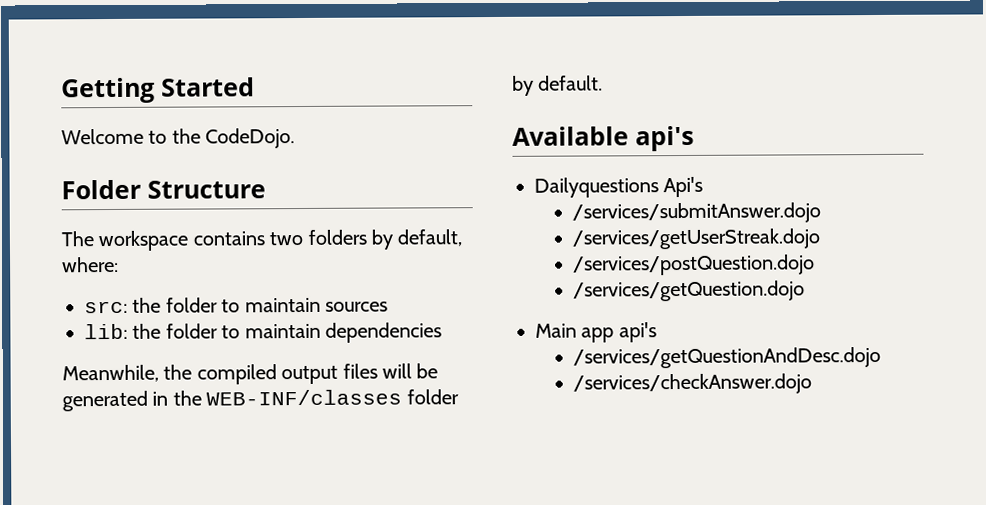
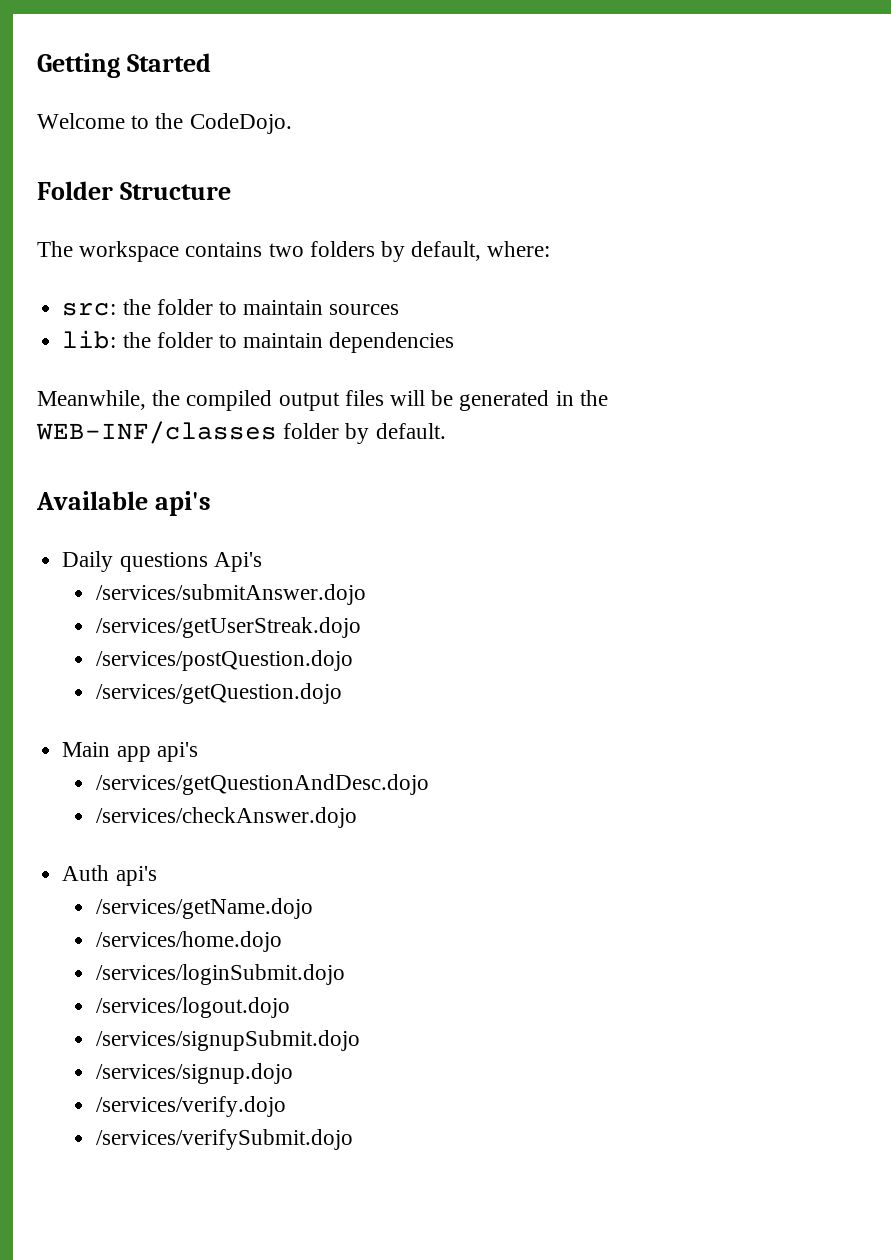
- Dailyquestions Api's
+ Daily questions Api's
+ Auth api's
+ /services/getName.dojo
+ /services/home.dojo
+ /services/loginSubmit.dojo
+ /services/logout.dojo
+ /services/signupSubmit.dojo
+ /services/signup.dojo
+ /services/verify.dojo
+ /services/verifySubmit.dojo

